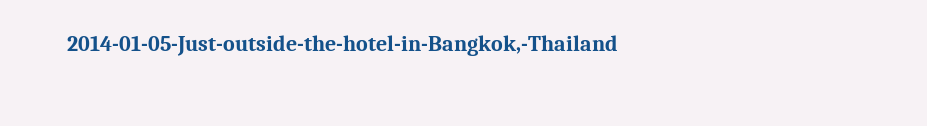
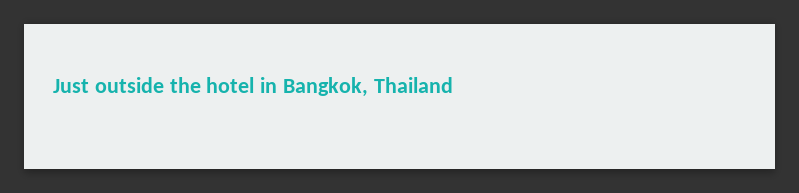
- 2014-01-05-Just-outside-the-hotel-in-Bangkok,-Thailand
+ Just outside the hotel in Bangkok, Thailand

